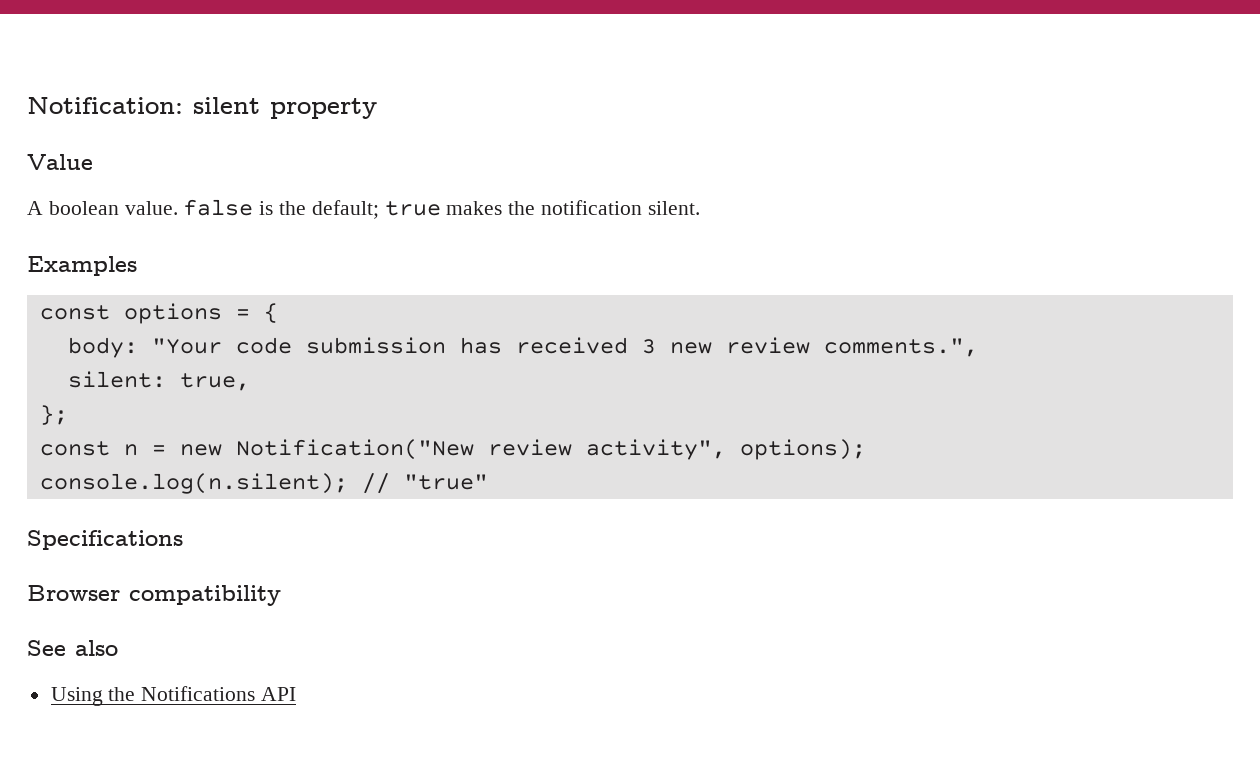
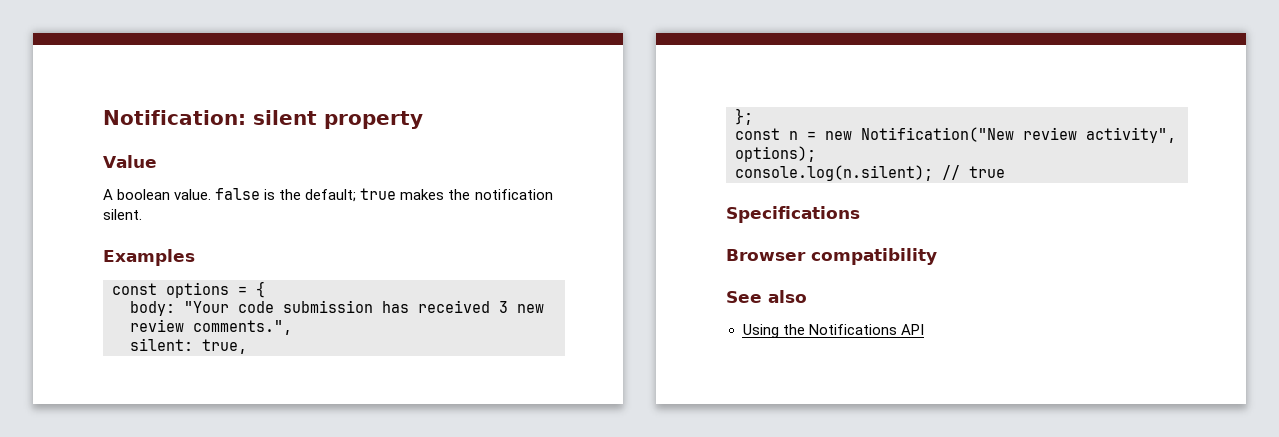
- console.log(n.silent); // "true"
+ console.log(n.silent); // true

